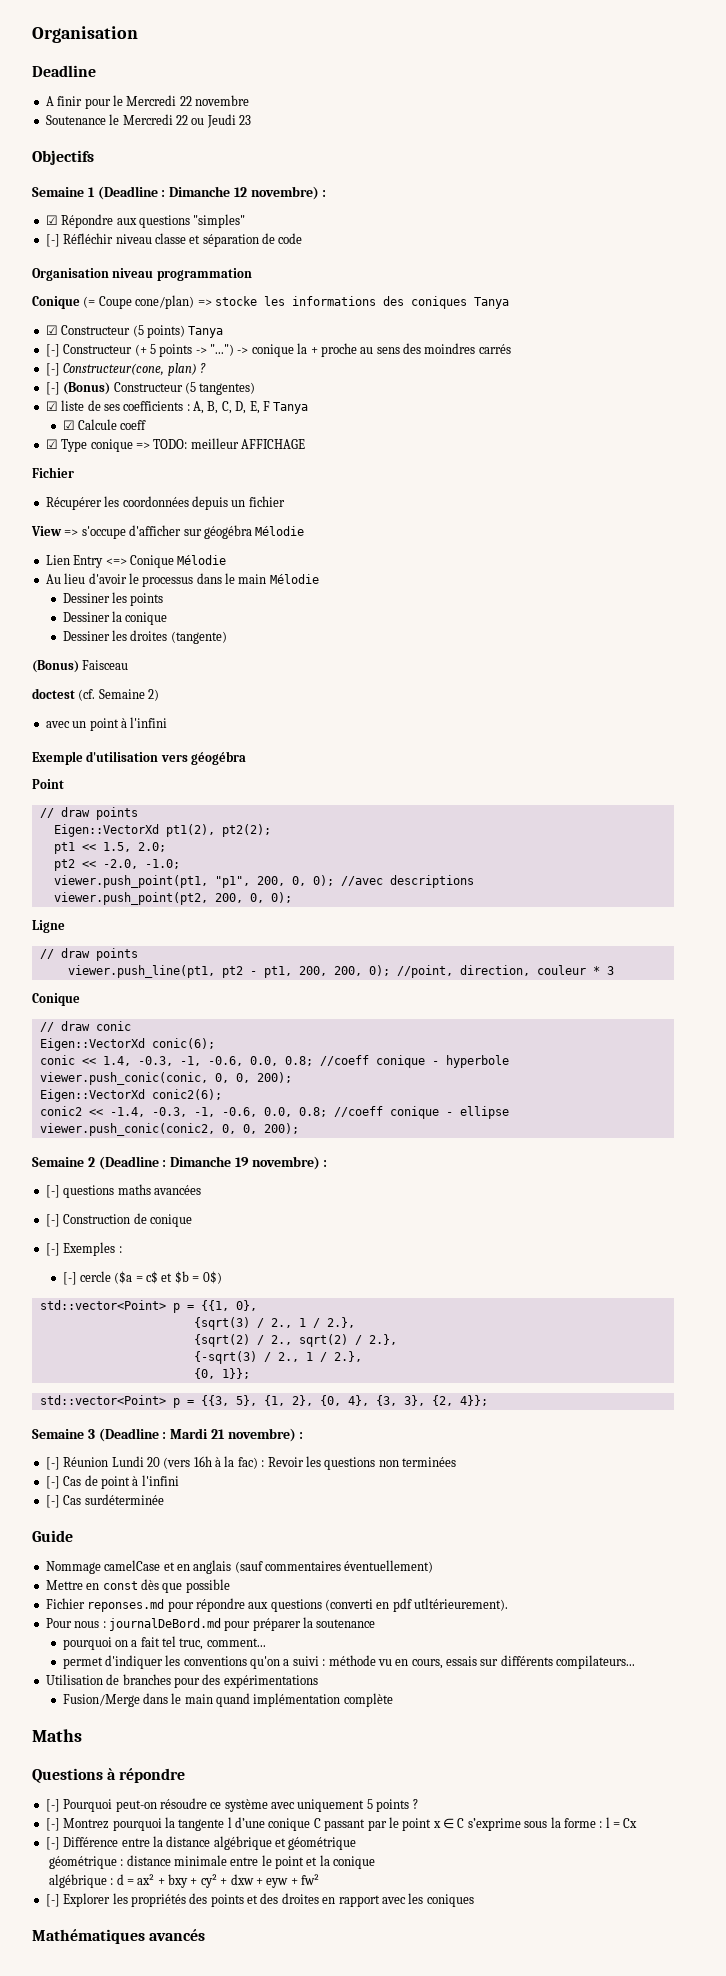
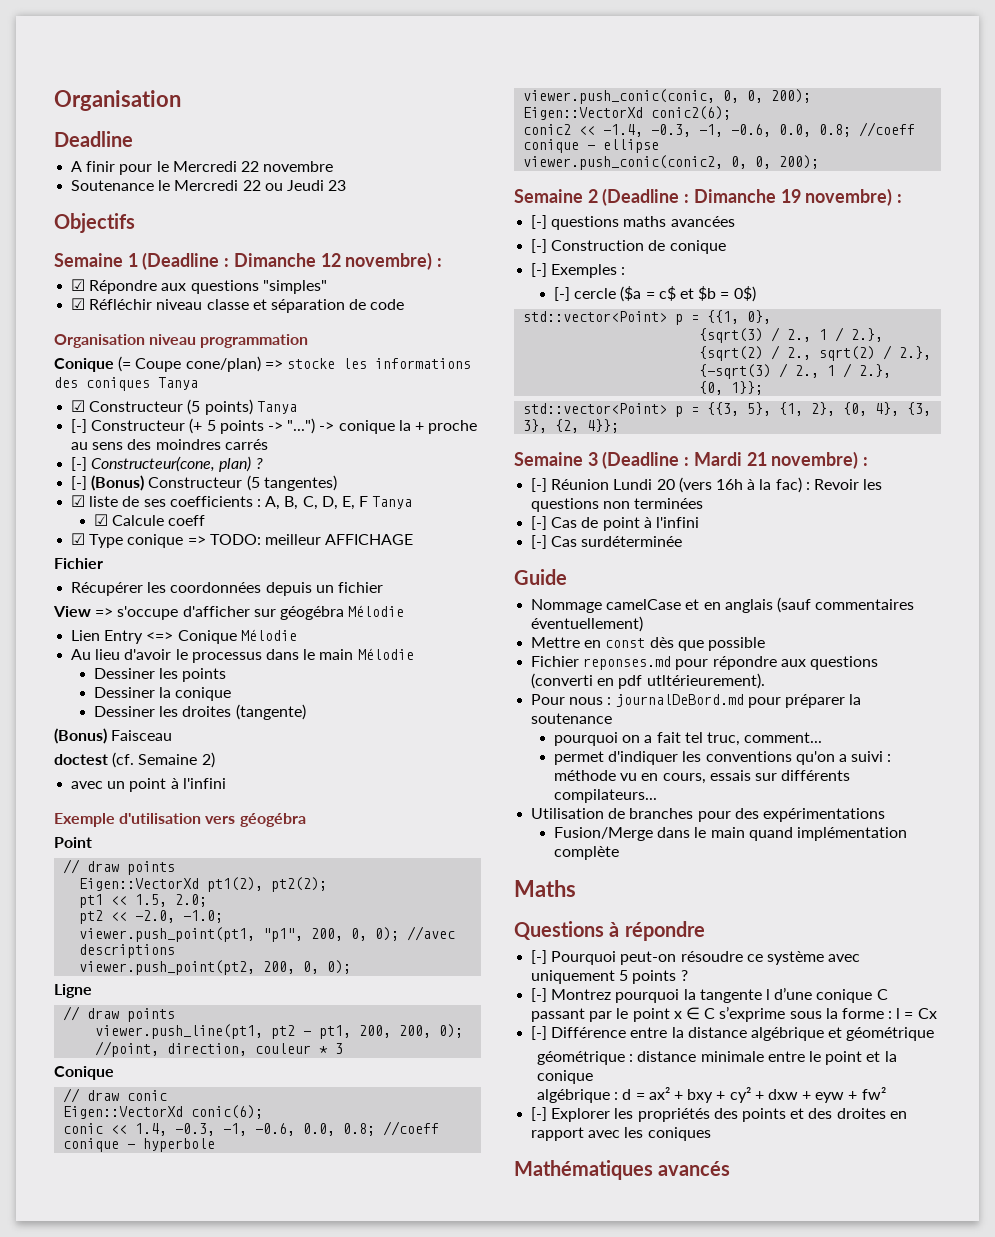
- [-] Réfléchir niveau classe et séparation de code
+ ☑ Réfléchir niveau classe et séparation de code

